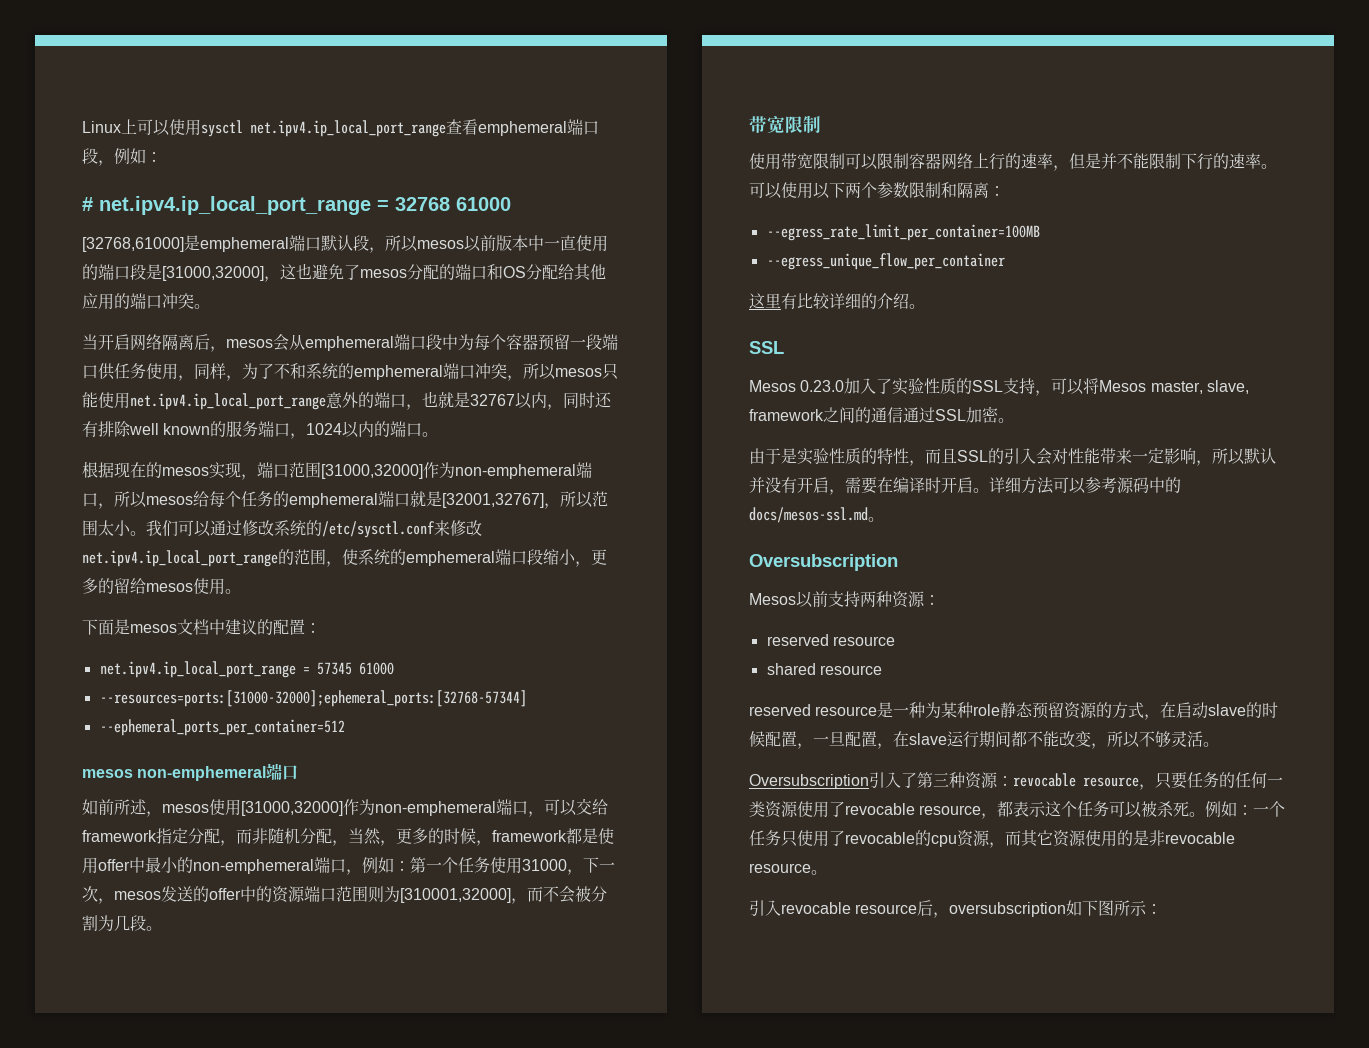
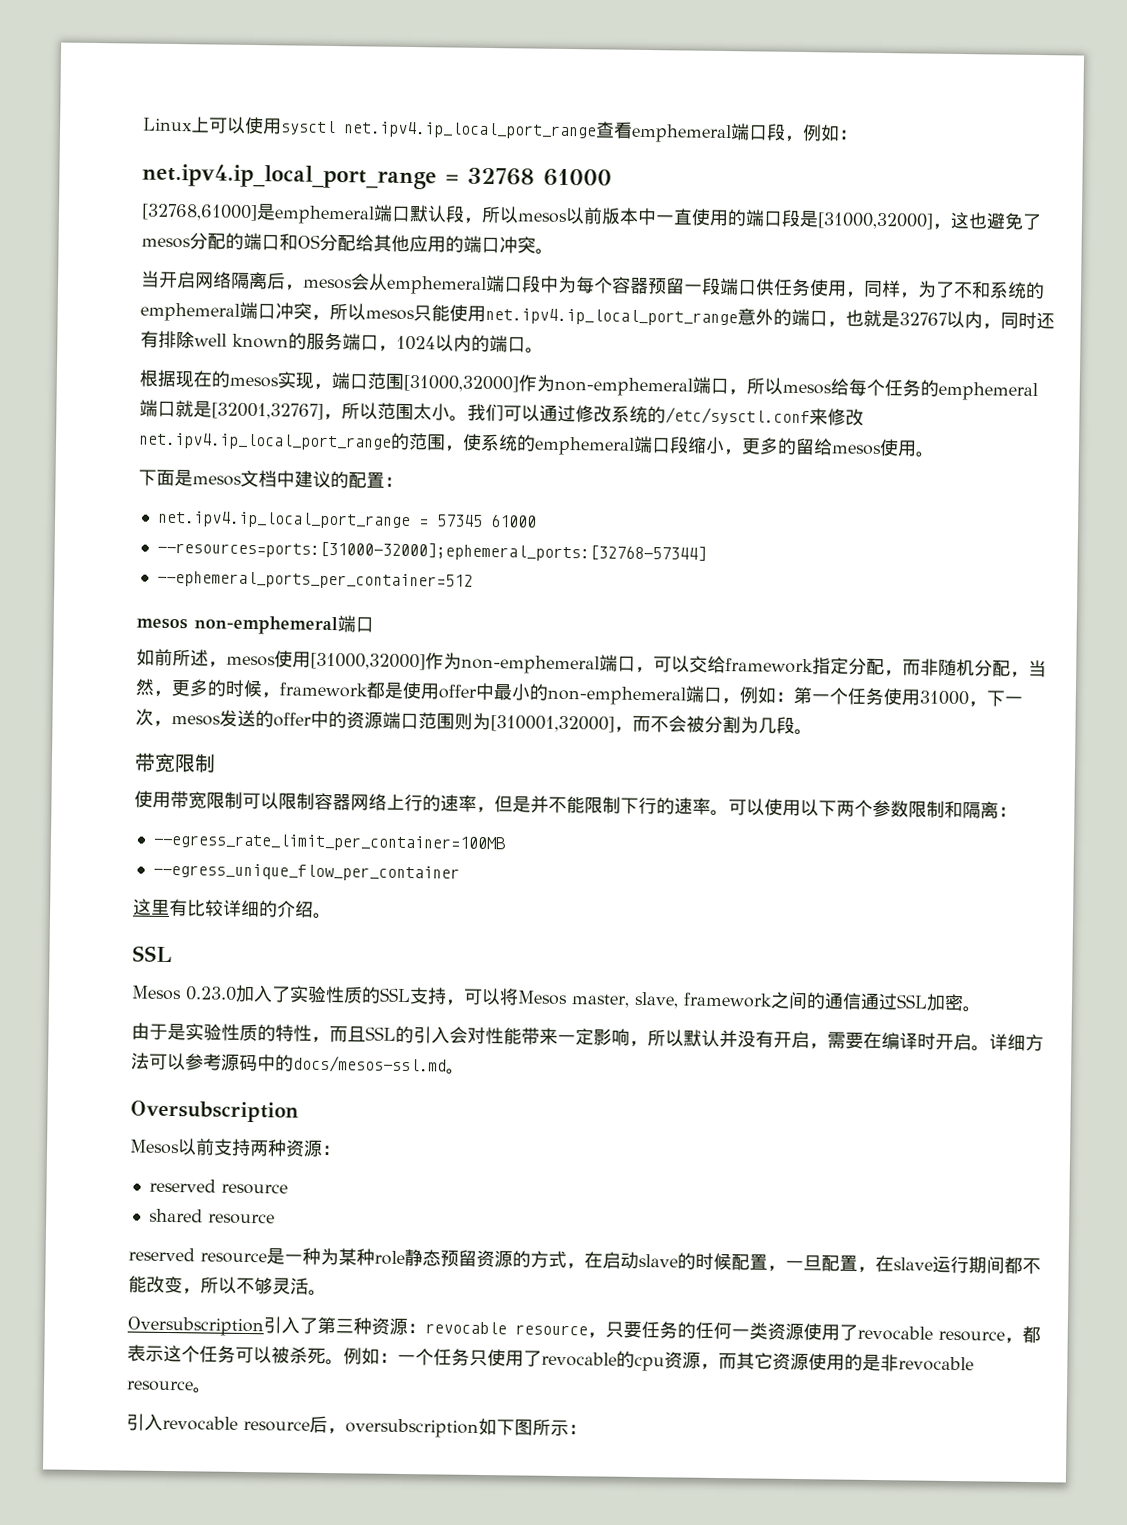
- # net.ipv4.ip_local_port_range = 32768 61000
+ net.ipv4.ip_local_port_range = 32768 61000

